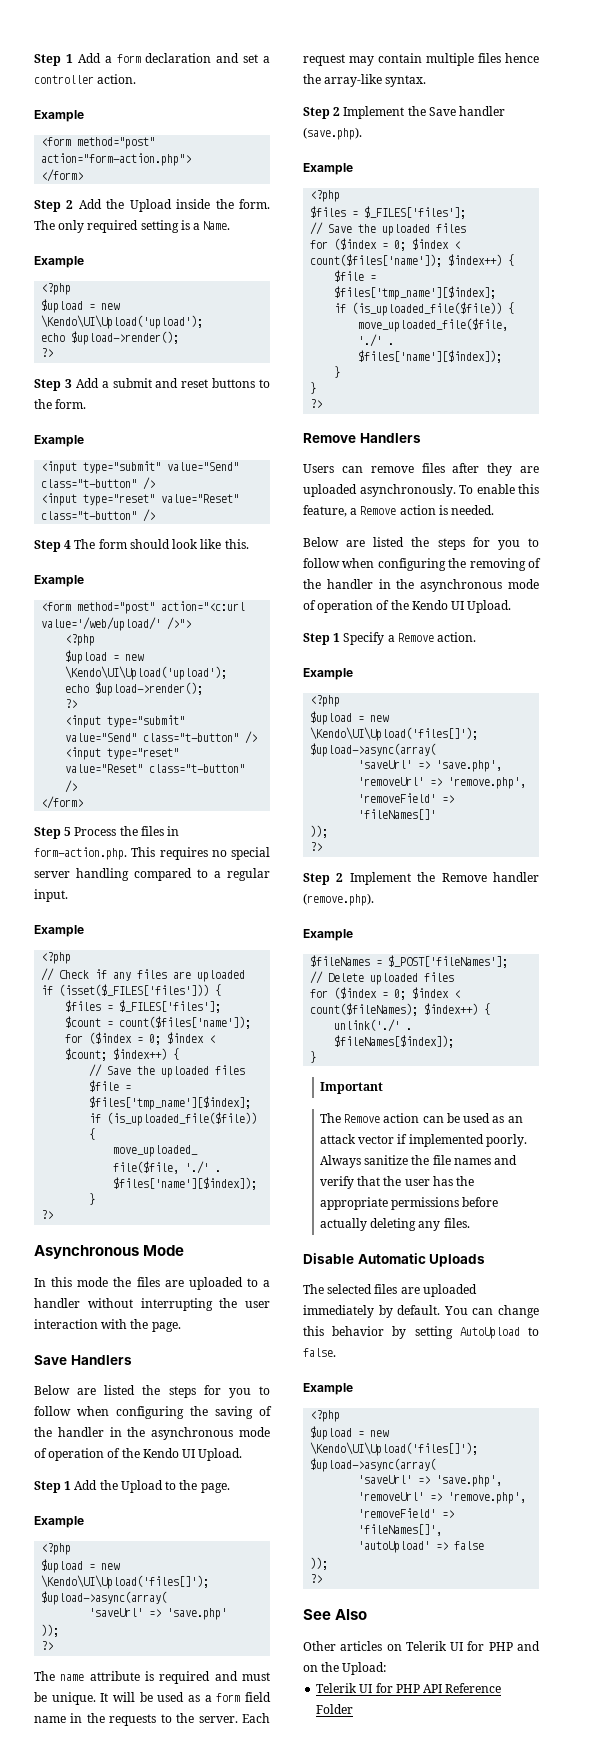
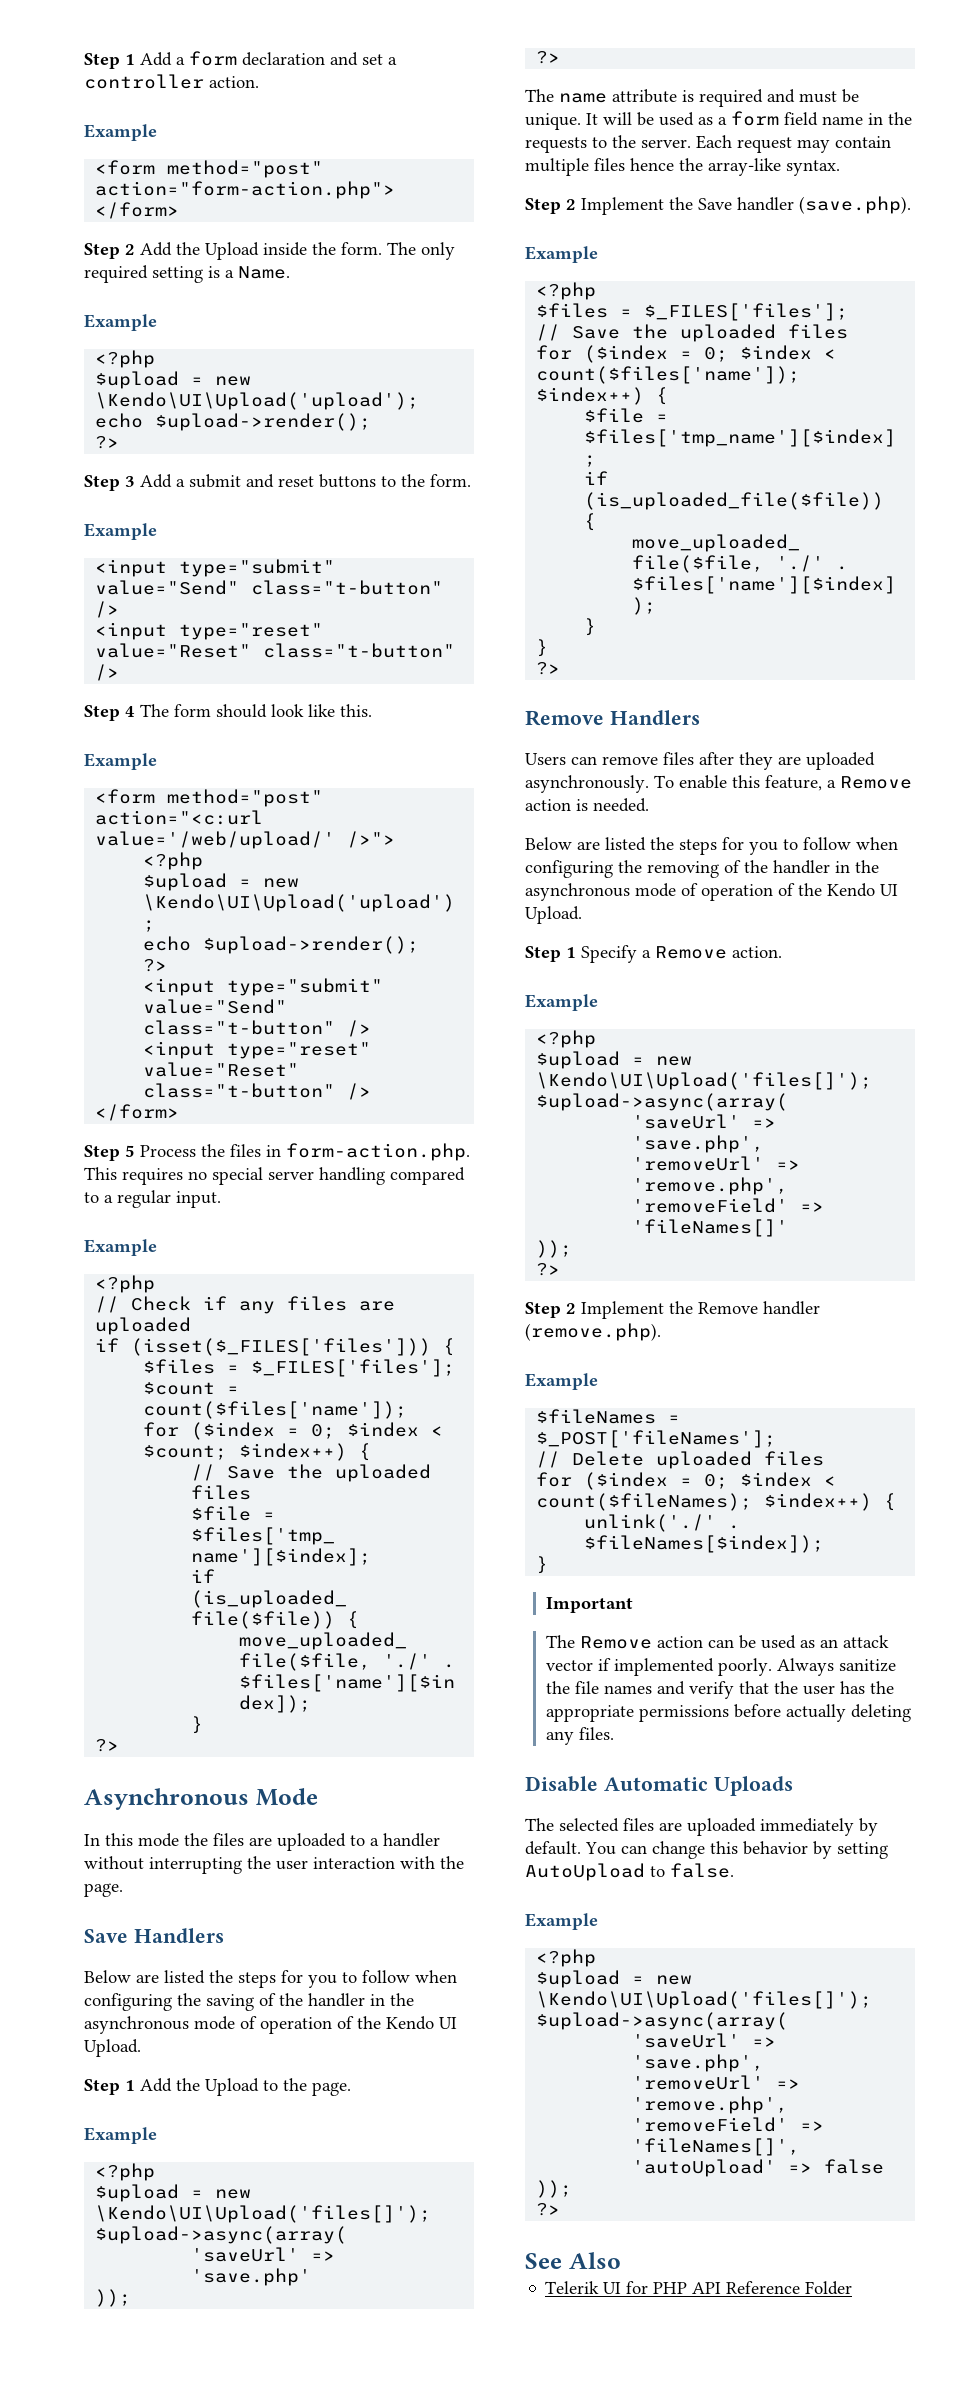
- Other articles on Telerik UI for PHP and on the Upload:

